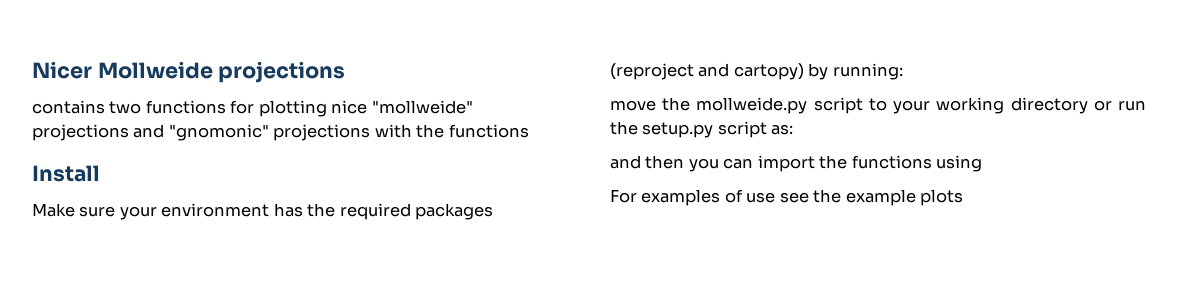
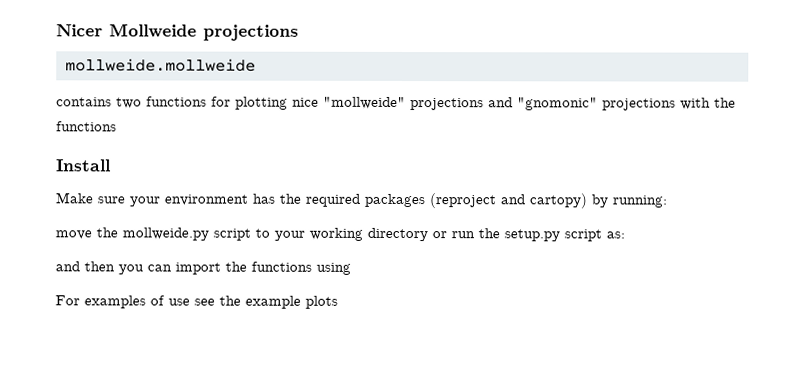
+ mollweide.mollweide

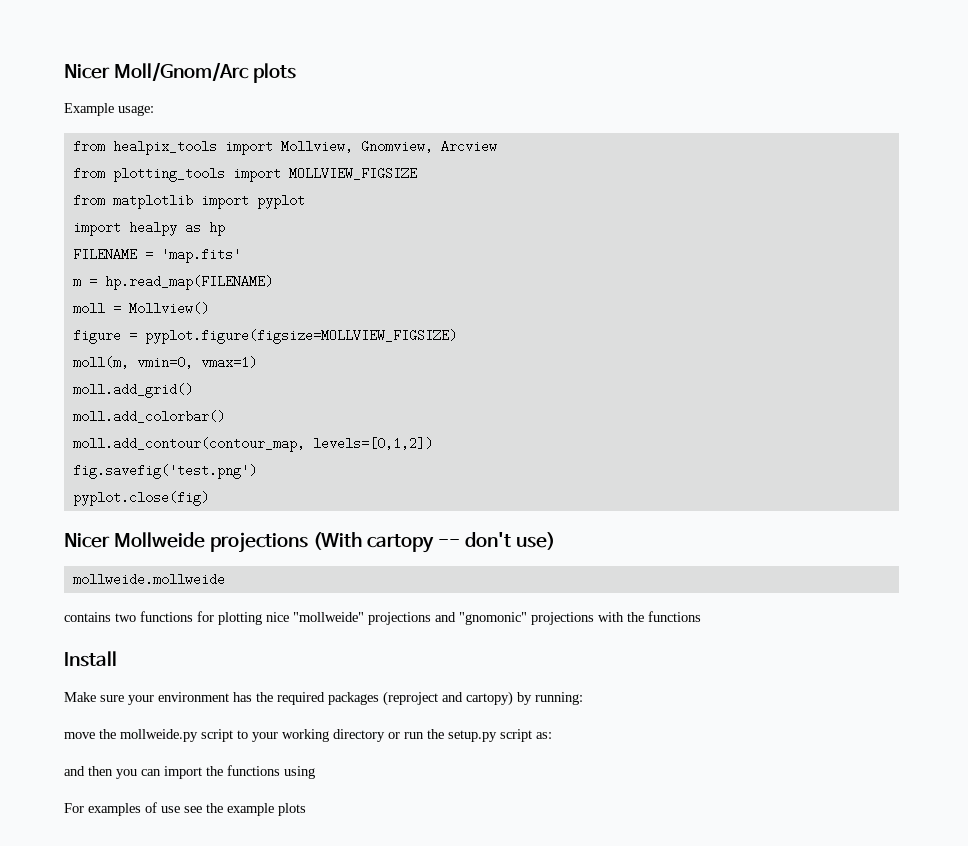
- Nicer Mollweide projections
+ Nicer Moll/Gnom/Arc plots
+ Example usage:
+ from healpix_tools import Mollview, Gnomview, Arcview
+ from plotting_tools import MOLLVIEW_FIGSIZE
+ from matplotlib import pyplot
+ import healpy as hp
+ FILENAME = 'map.fits'
+ m = hp.read_map(FILENAME)
+ moll = Mollview()
+ figure = pyplot.figure(figsize=MOLLVIEW_FIGSIZE)
+ moll(m, vmin=0, vmax=1)
+ moll.add_grid()
+ moll.add_colorbar()
+ moll.add_contour(contour_map, levels=[0,1,2])
+ fig.savefig('test.png')
+ pyplot.close(fig)
+ Nicer Mollweide projections (With cartopy -- don't use)

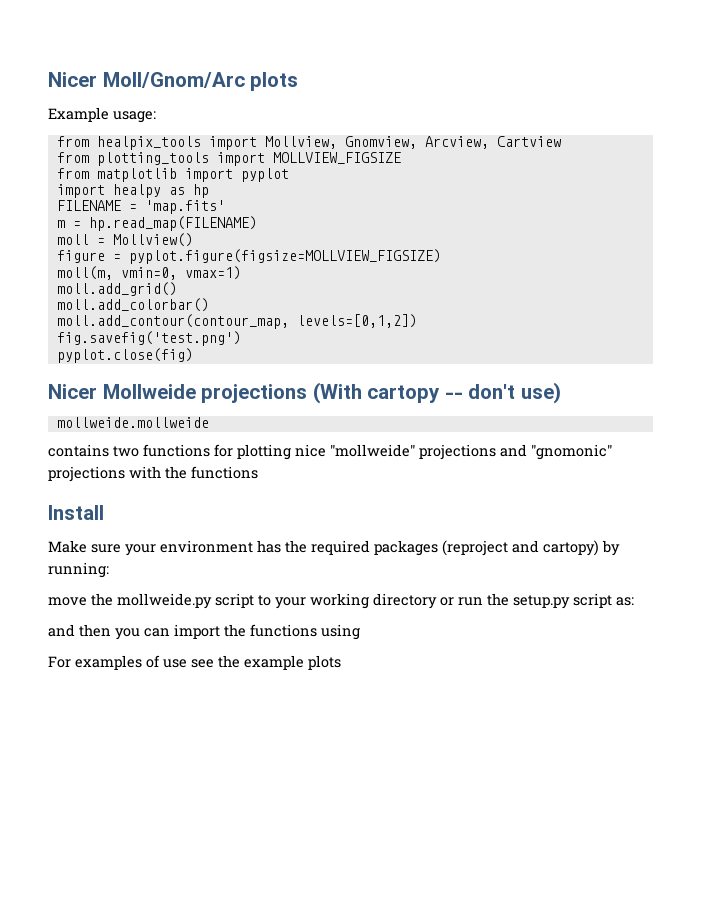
- from healpix_tools import Mollview, Gnomview, Arcview
+ from healpix_tools import Mollview, Gnomview, Arcview, Cartview

